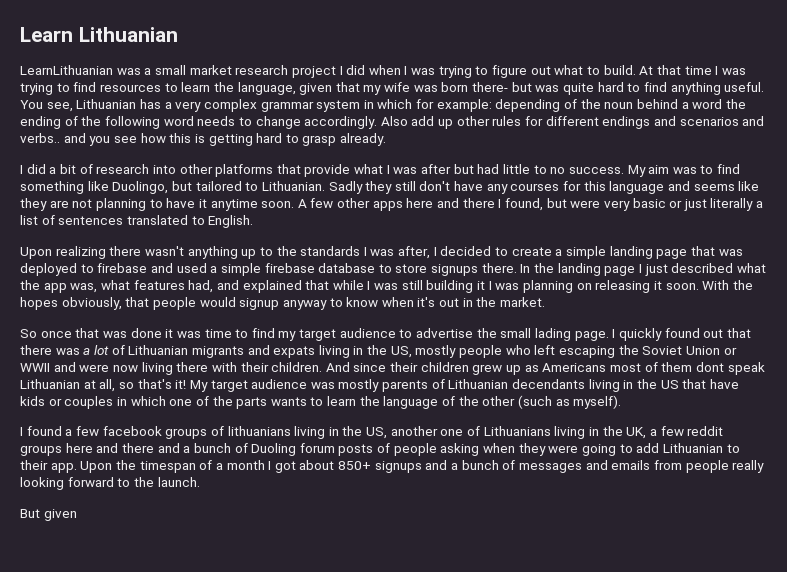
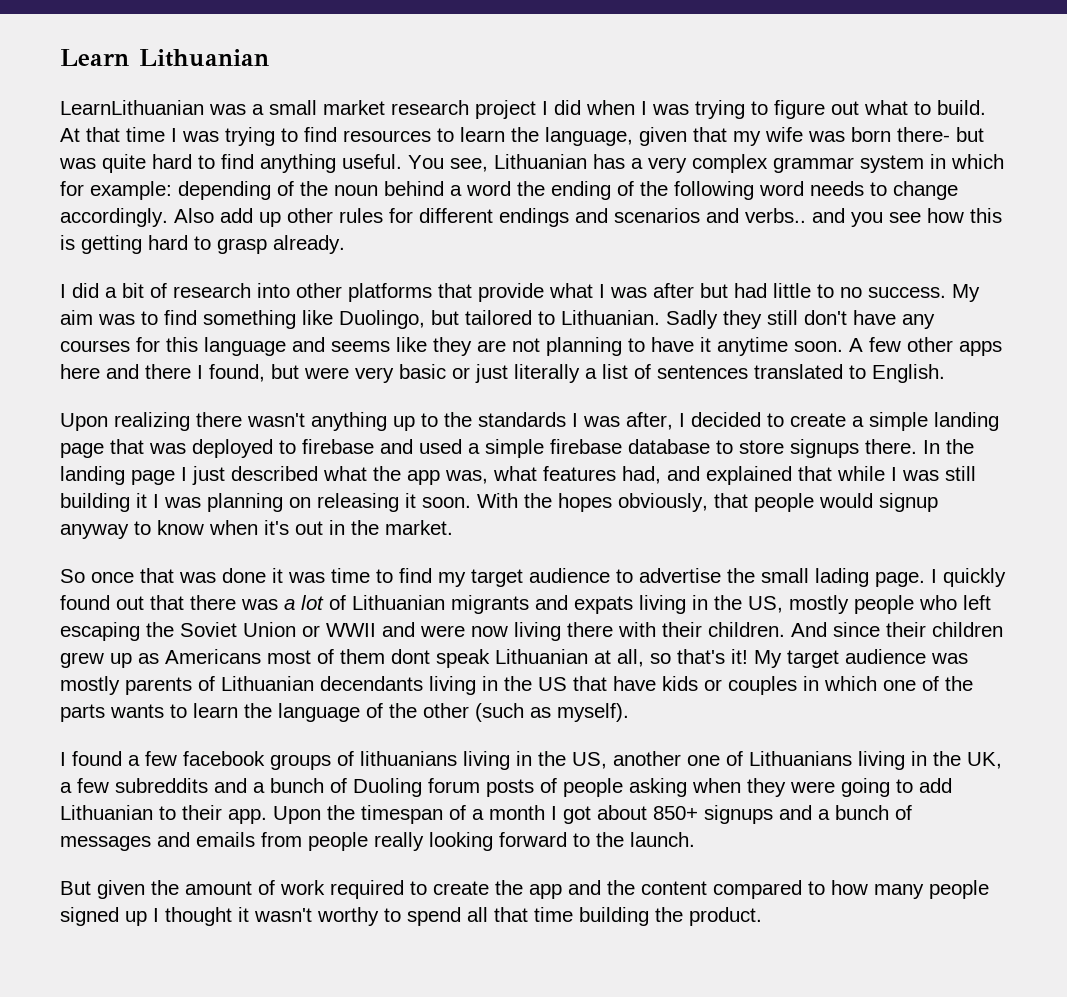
- I found a few facebook groups of lithuanians living in the US, another one of Lithuanians living in the UK, a few reddit groups here and there and a bunch of Duoling forum posts of people asking when they were going to add Lithuanian to their app.
+ I found a few facebook groups of lithuanians living in the US, another one of Lithuanians living in the UK, a few subreddits and a bunch of Duoling forum posts of people asking when they were going to add Lithuanian to their app.
- But given
+ But given the amount of work required to create the app and the content compared to how many people signed up I thought it wasn't worthy to spend all that time building the product.

